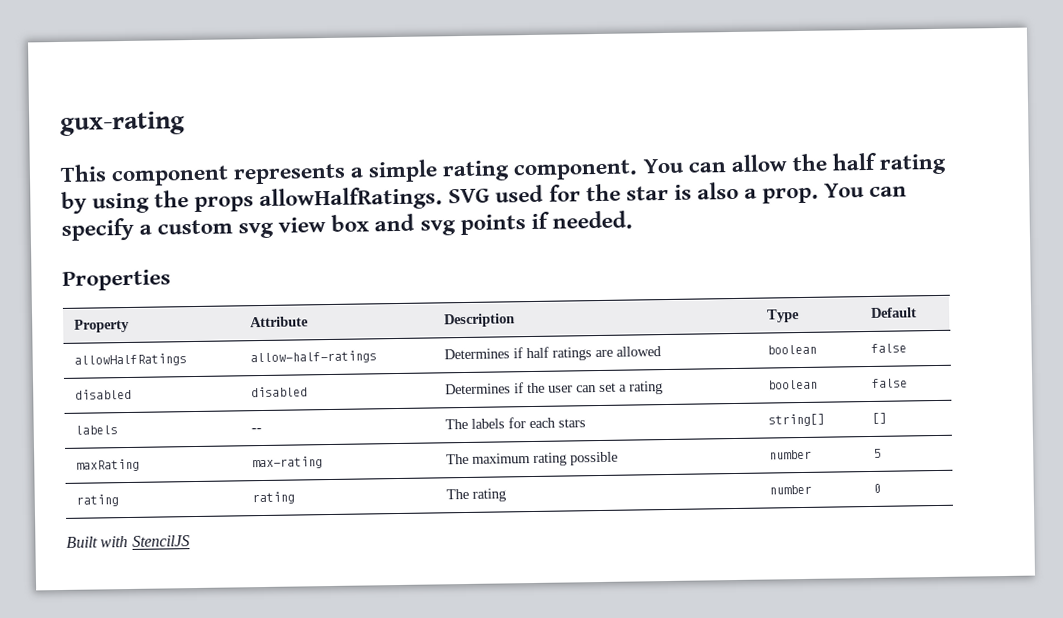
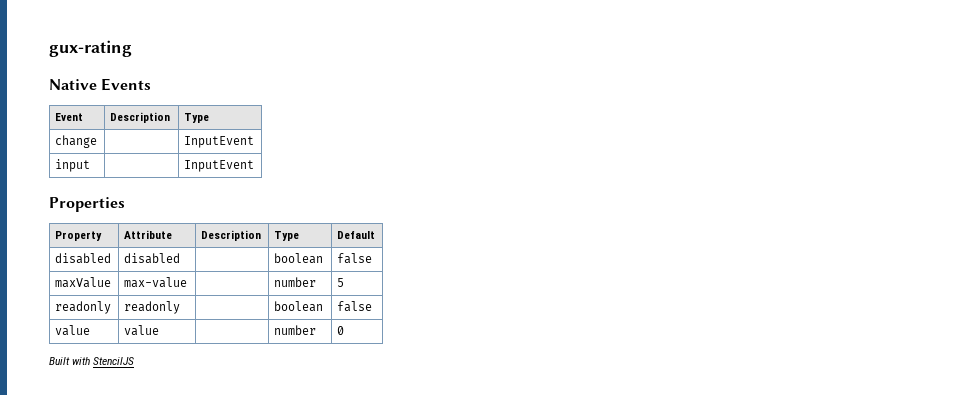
- This component represents a simple rating component. You can allow the half rating by using the props allowHalfRatings. SVG used for the star is also a prop. You can specify a custom svg view box and svg points if needed.
+ Native Events
+ Event | Description | Type
+ change | | InputEvent
+ input | | InputEvent
- allowHalfRatings | allow-half-ratings | Determines if half ratings are allowed | boolean | false
- disabled | disabled | Determines if the user can set a rating | boolean | false
- labels | -- | The labels for each stars | string[] | []
- maxRating | max-rating | The maximum rating possible | number | 5
- rating | rating | The rating | number | 0
+ disabled | disabled | | boolean | false
+ maxValue | max-value | | number | 5
+ readonly | readonly | | boolean | false
+ value | value | | number | 0

